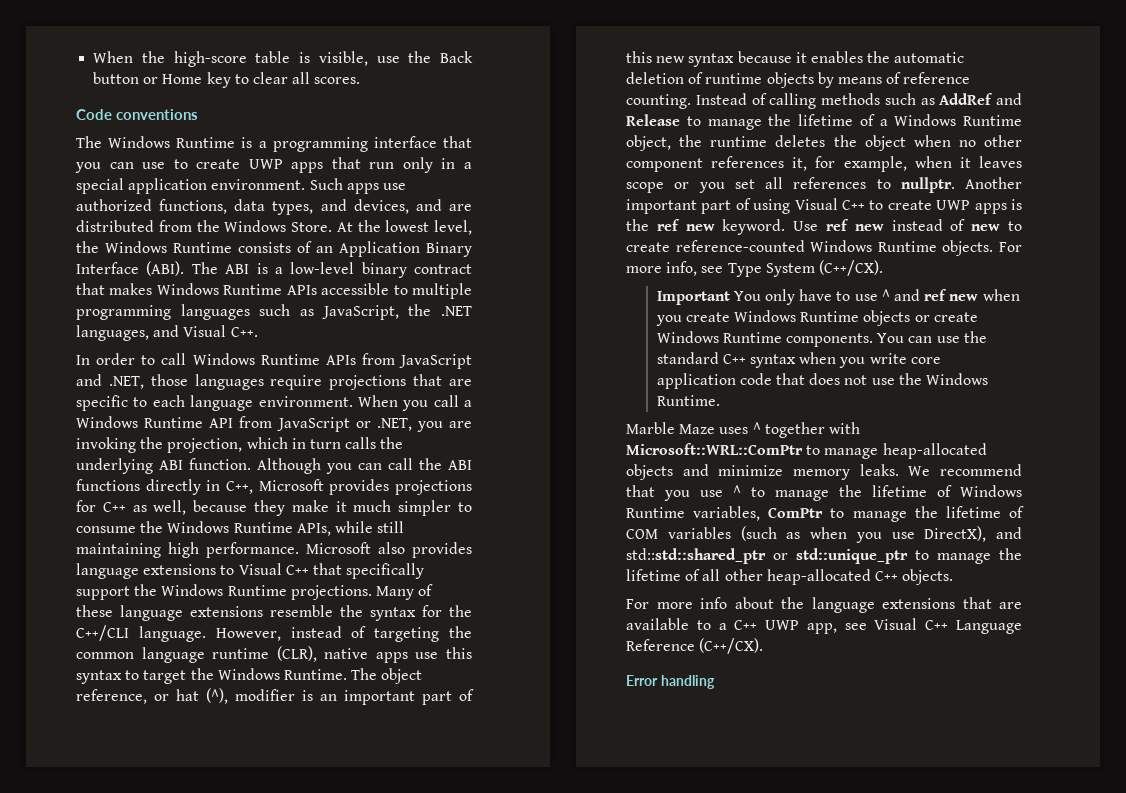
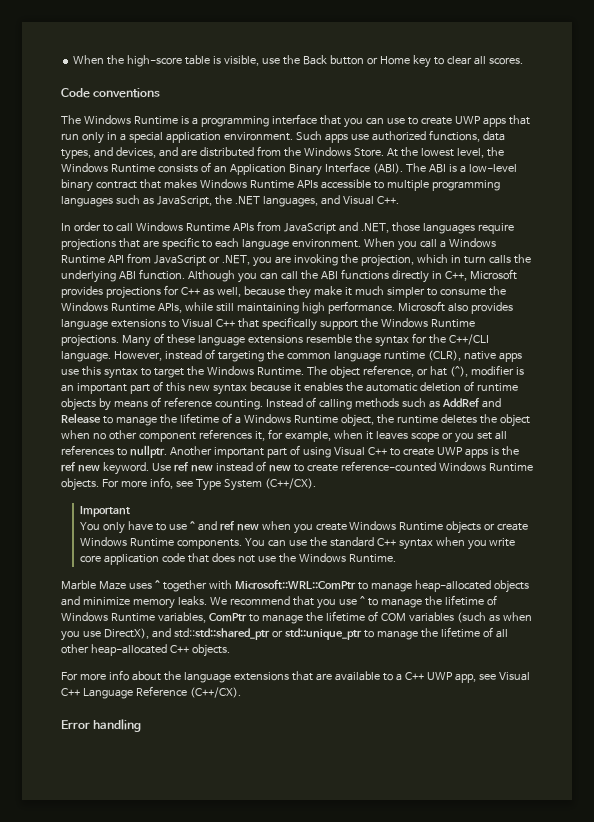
- Important You only have to use ^ and ref new when you create Windows Runtime objects or create Windows Runtime components.
+ Important
+ You only have to use ^ and ref new when you create Windows Runtime objects or create Windows Runtime components.

